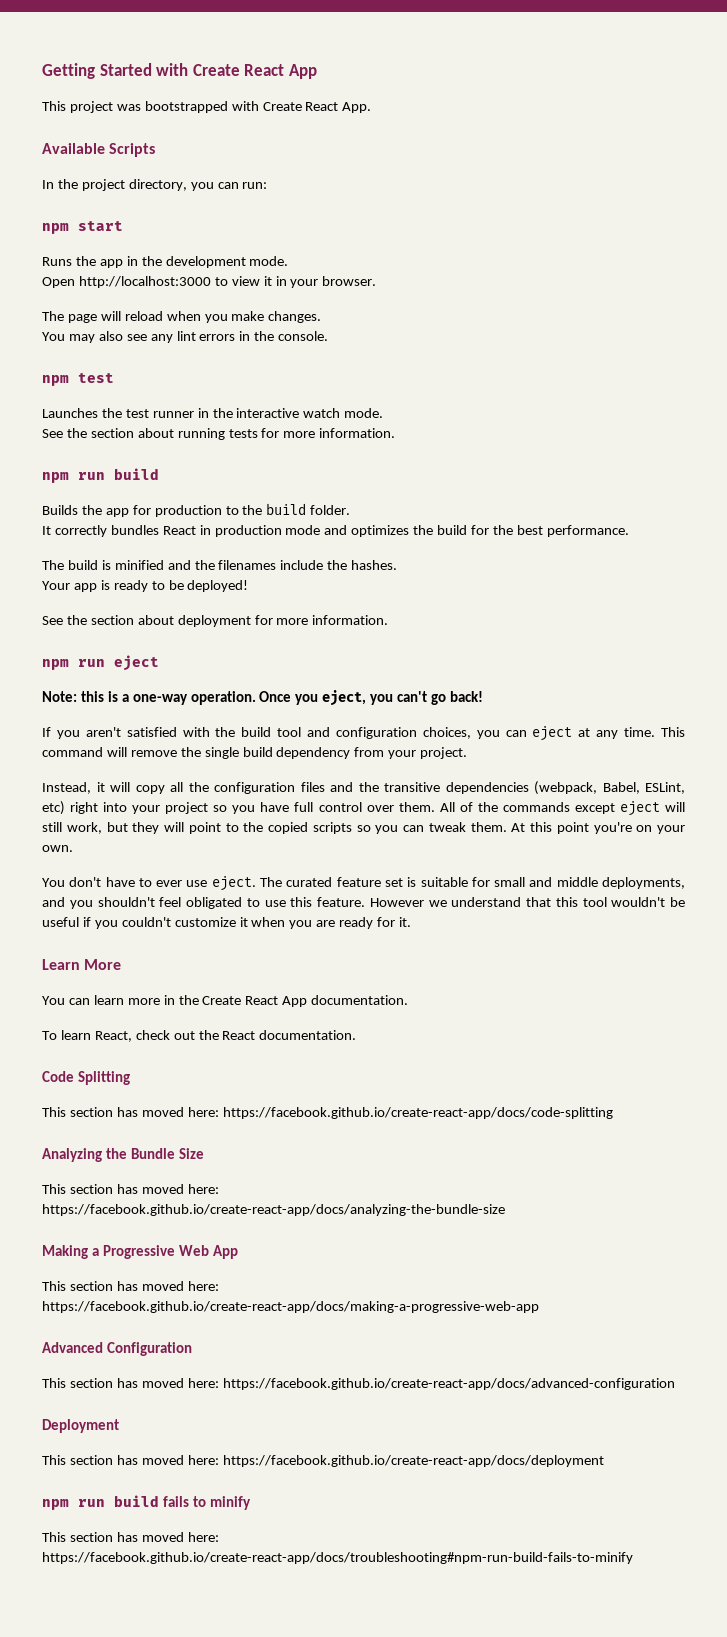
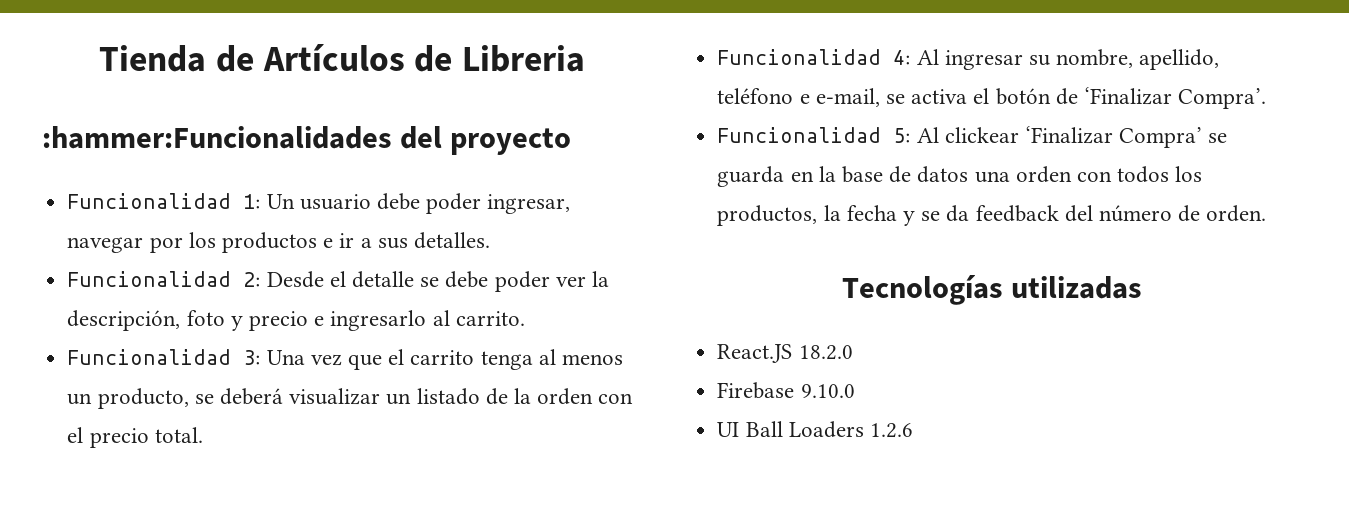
- Getting Started with Create React App
- This project was bootstrapped with Create React App.
- Available Scripts
- In the project directory, you can run:
- npm start
- Runs the app in the development mode.
- Open http://localhost:3000 to view it in your browser.
- The page will reload when you make changes.
- You may also see any lint errors in the console.
- npm test
- Launches the test runner in the interactive watch mode.
- See the section about running tests for more information.
- npm run build
- Builds the app for production to the build folder.
- It correctly bundles React in production mode and optimizes the build for the best performance.
- The build is minified and the filenames include the hashes.
- Your app is ready to be deployed!
- See the section about deployment for more information.
- npm run eject
- Note: this is a one-way operation. Once you eject, you can't go back!
- If you aren't satisfied with the build tool and configuration choices, you can eject at any time. This command will remove the single build dependency from your project.
- Instead, it will copy all the configuration files and the transitive dependencies (webpack, Babel, ESLint, etc) right into your project so you have full control over them. All of the commands except eject will still work, but they will point to the copied scripts so you can tweak them. At this point you're on your own.
- You don't have to ever use eject. The curated feature set is suitable for small and middle deployments, and you shouldn't feel obligated to use this feature. However we understand that this tool wouldn't be useful if you couldn't customize it when you are ready for it.
- Learn More
- You can learn more in the Create React App documentation.
- To learn React, check out the React documentation.
- Code Splitting
- This section has moved here: https://facebook.github.io/create-react-app/docs/code-splitting
- Analyzing the Bundle Size
- This section has moved here: https://facebook.github.io/create-react-app/docs/analyzing-the-bundle-size
- Making a Progressive Web App
- This section has moved here: https://facebook.github.io/create-react-app/docs/making-a-progressive-web-app
- Advanced Configuration
- This section has moved here: https://facebook.github.io/create-react-app/docs/advanced-configuration
- Deployment
- This section has moved here: https://facebook.github.io/create-react-app/docs/deployment
- npm run build fails to minify
- This section has moved here: https://facebook.github.io/create-react-app/docs/troubleshooting#npm-run-build-fails-to-minify
+ Tienda de Artículos de Libreria
+ :hammer:Funcionalidades del proyecto
+ Funcionalidad 1: Un usuario debe poder ingresar, navegar por los productos e ir a sus detalles.
+ Funcionalidad 2: Desde el detalle se debe poder ver la descripción, foto y precio e ingresarlo al carrito.
+ Funcionalidad 3: Una vez que el carrito tenga al menos un producto, se deberá visualizar un listado de la orden con el precio total.
+ Funcionalidad 4: Al ingresar su nombre, apellido, teléfono e e-mail, se activa el botón de ‘Finalizar Compra’.
+ Funcionalidad 5: Al clickear ‘Finalizar Compra’ se guarda en la base de datos una orden con todos los productos, la fecha y se da feedback del número de orden.
+ Tecnologías utilizadas
+ React.JS 18.2.0
+ Firebase 9.10.0
+ UI Ball Loaders 1.2.6

